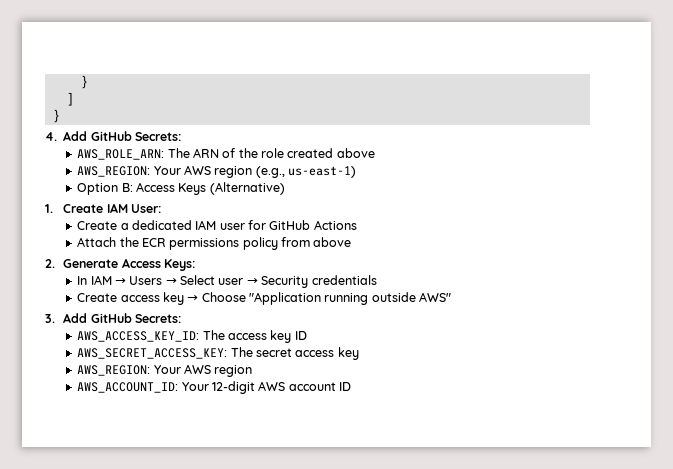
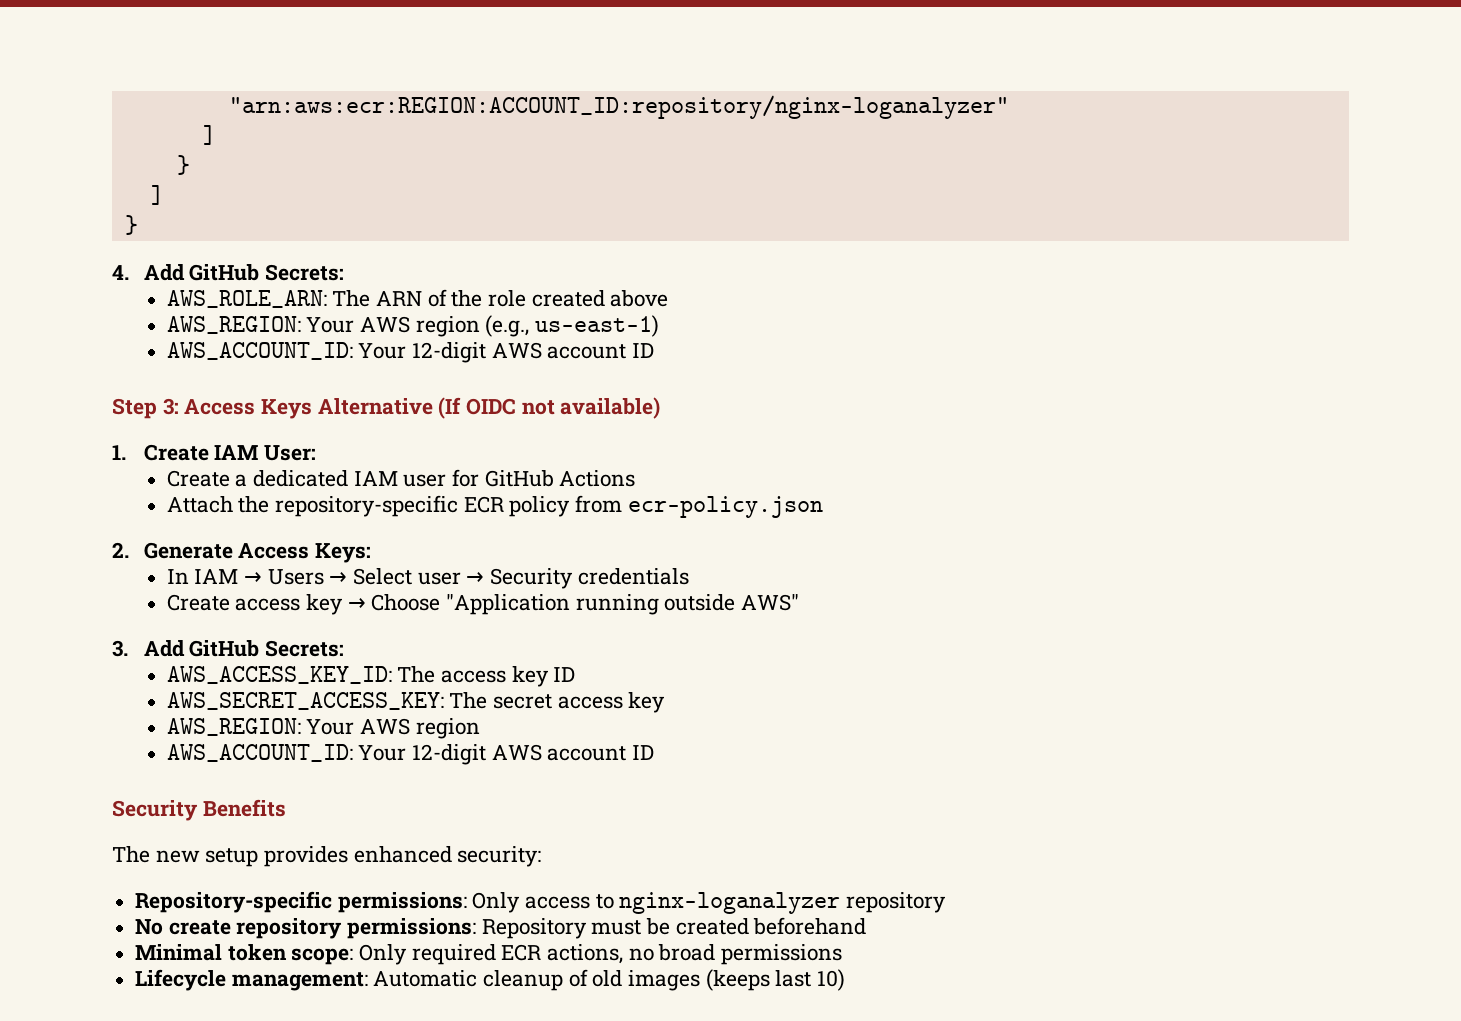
+ "arn:aws:ecr:REGION:ACCOUNT_ID:repository/nginx-loganalyzer"
+ ]
  AWS_REGION: Your AWS region (e.g., us-east-1)
- Option B: Access Keys (Alternative)
+ AWS_ACCOUNT_ID: Your 12-digit AWS account ID
+ Step 3: Access Keys Alternative (If OIDC not available)
- Attach the ECR permissions policy from above
+ Attach the repository-specific ECR policy from ecr-policy.json
+ Security Benefits
+ The new setup provides enhanced security:
+ Repository-specific permissions: Only access to nginx-loganalyzer repository
+ No create repository permissions: Repository must be created beforehand
+ Minimal token scope: Only required ECR actions, no broad permissions
+ Lifecycle management: Automatic cleanup of old images (keeps last 10)

